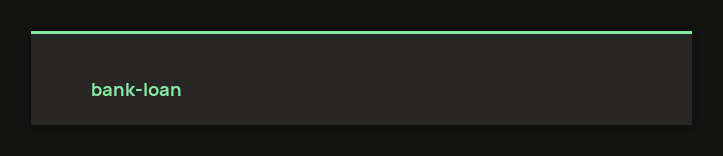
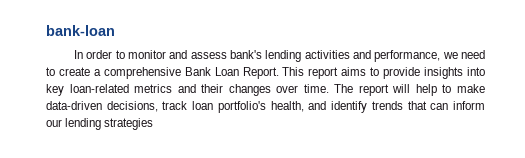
+ In order to monitor and assess bank's lending activities and performance, we need to create a comprehensive Bank Loan Report. This report aims to provide insights into key loan-related metrics and their changes over time. The report will help to make data-driven decisions, track loan portfolio's health, and identify trends that can inform our lending strategies

